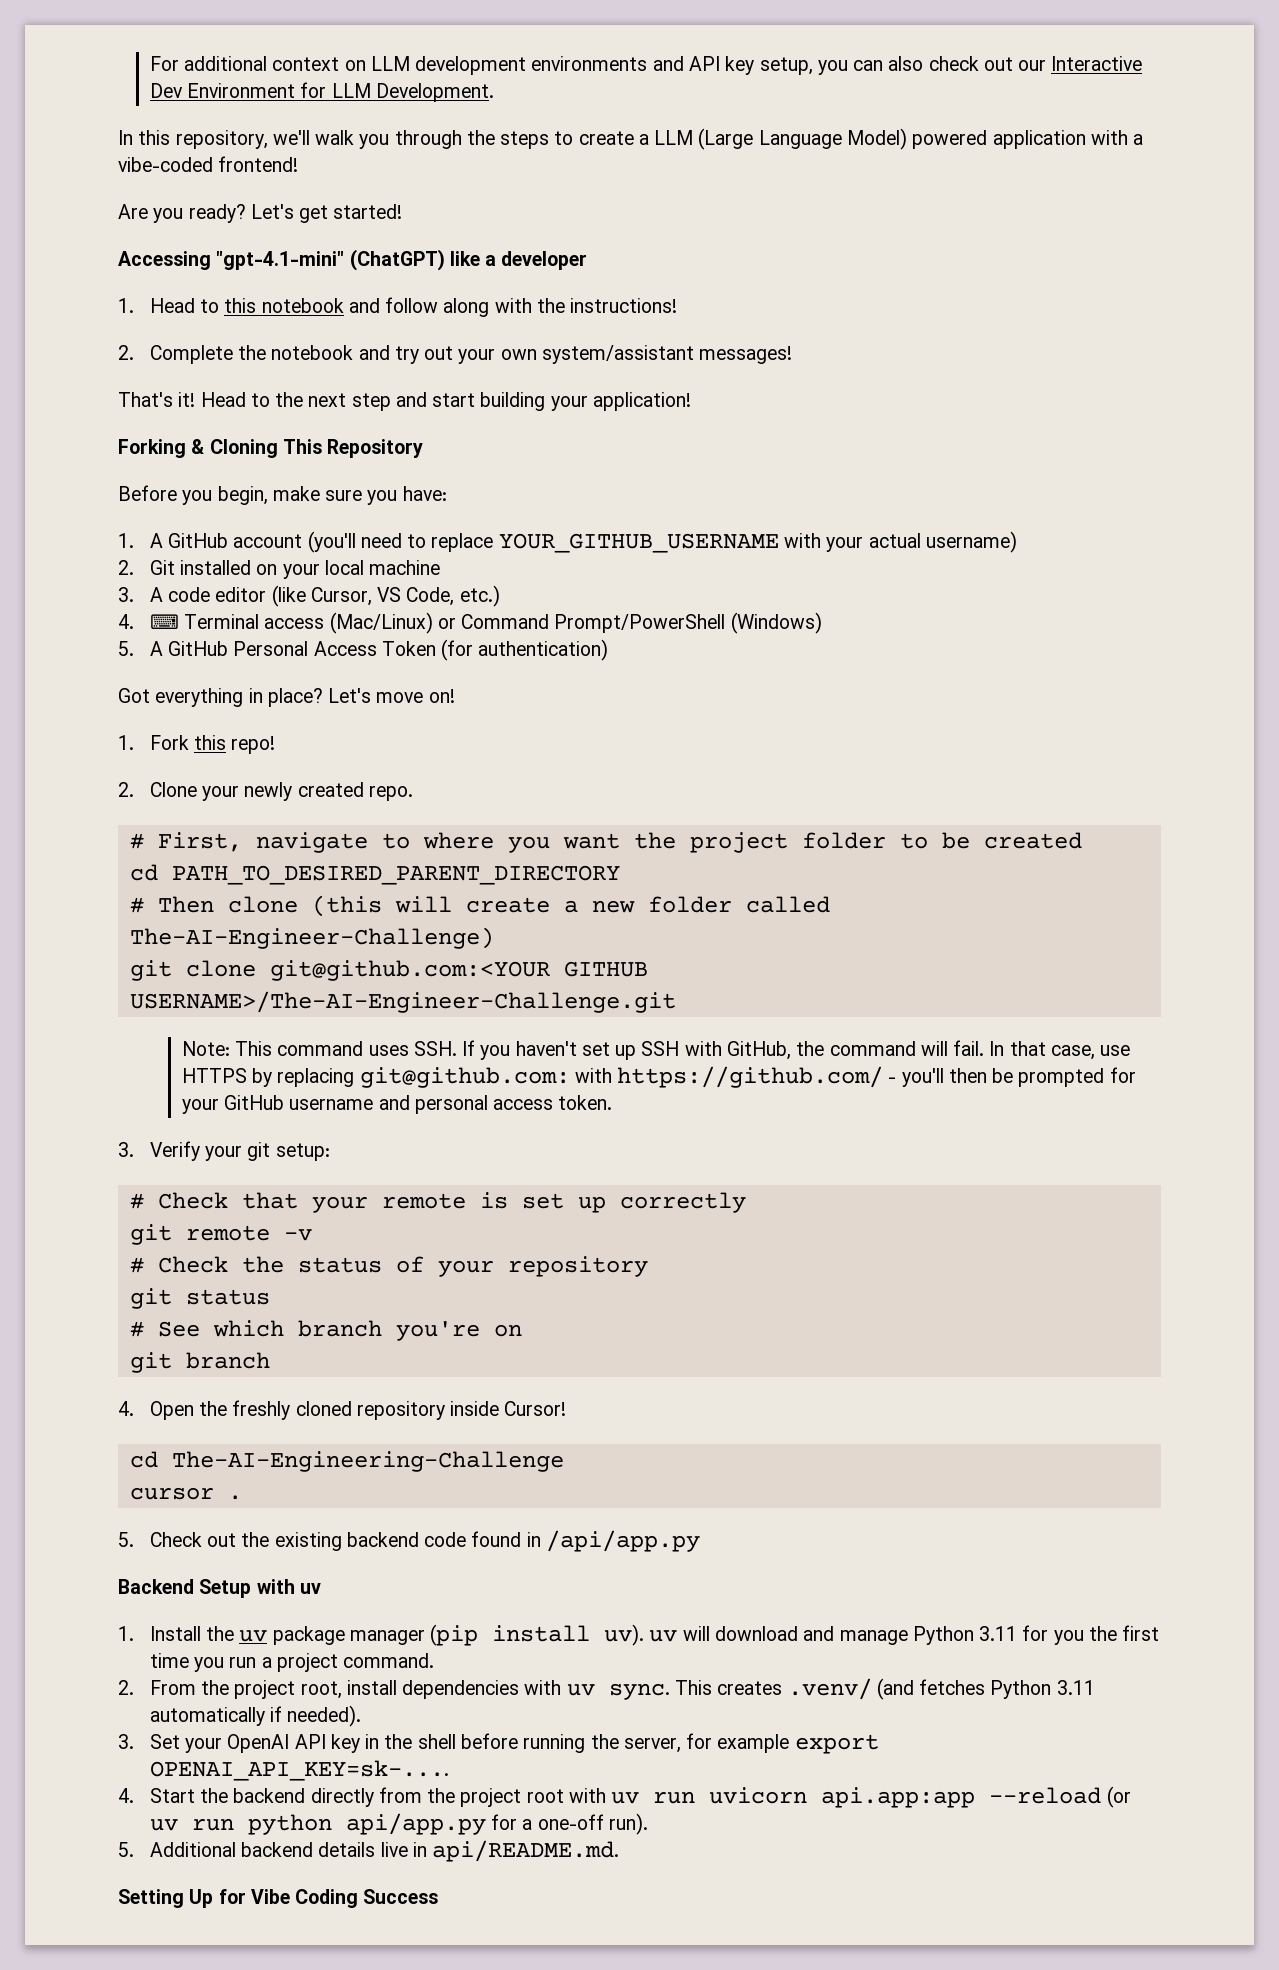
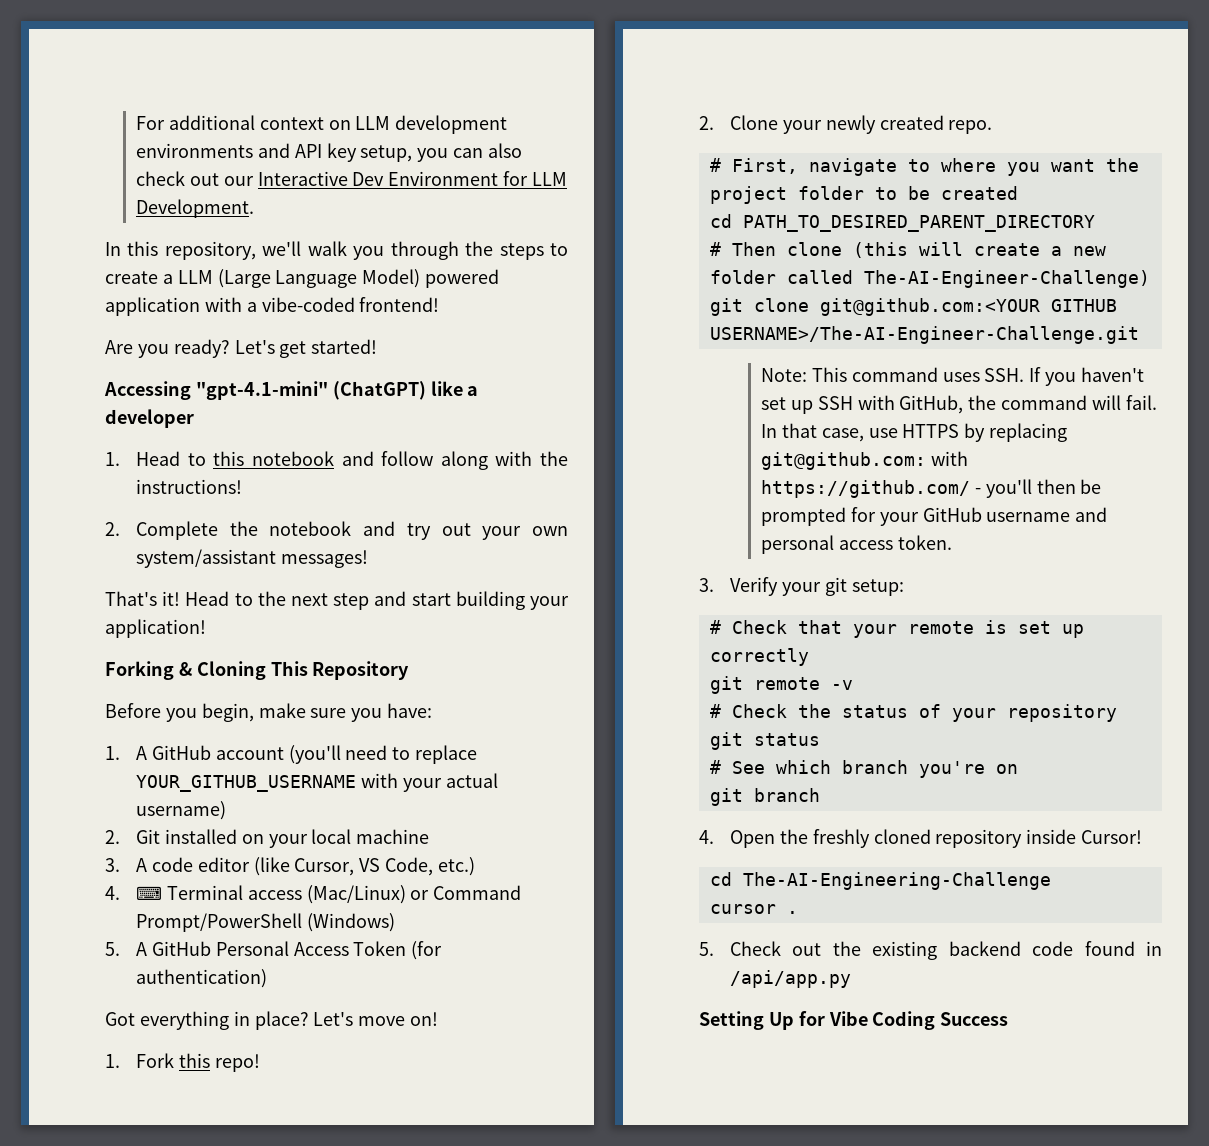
- Backend Setup with uv
- 1. Install the uv package manager (pip install uv). uv will download and manage Python 3.11 for you the first time you run a project command.
- 2. From the project root, install dependencies with uv sync. This creates .venv/ (and fetches Python 3.11 automatically if needed).
- 3. Set your OpenAI API key in the shell before running the server, for example export OPENAI_API_KEY=sk-....
- 4. Start the backend directly from the project root with uv run uvicorn api.app:app --reload (or uv run python api/app.py for a one-off run).
- 5. Additional backend details live in api/README.md.

